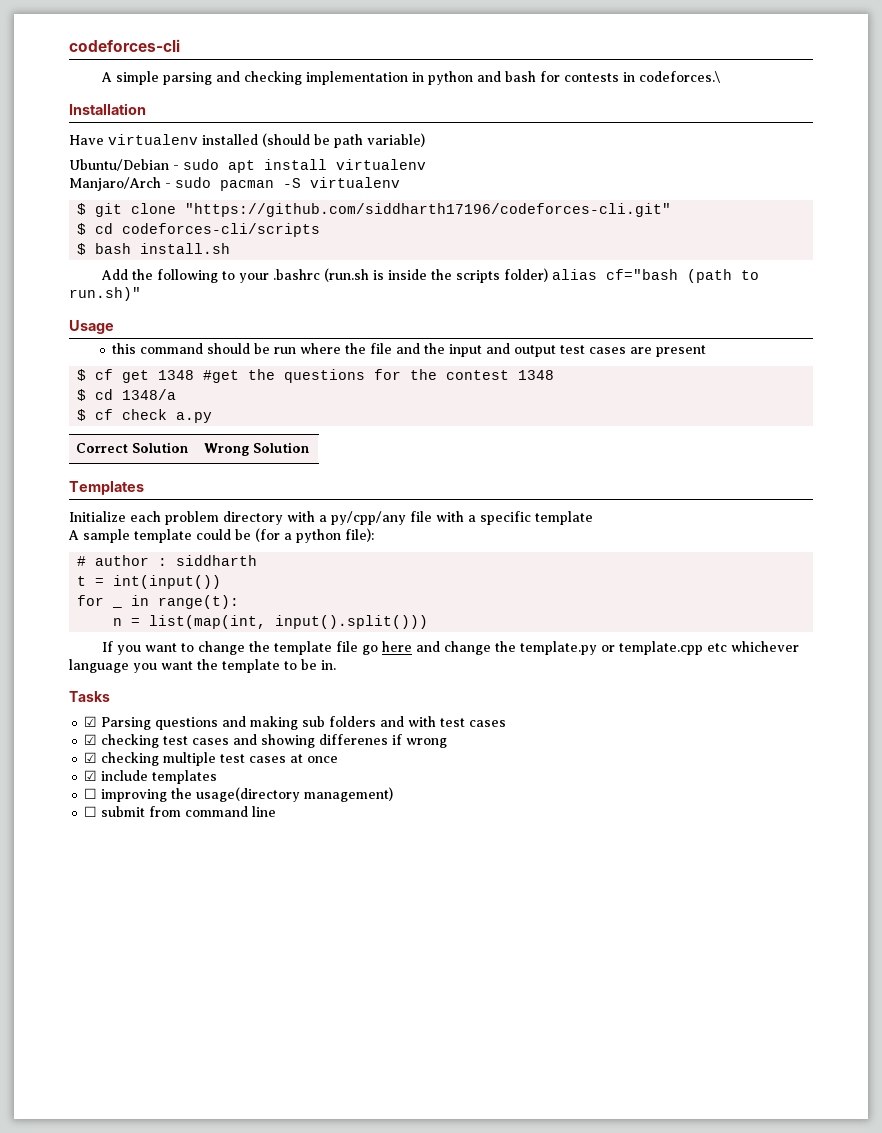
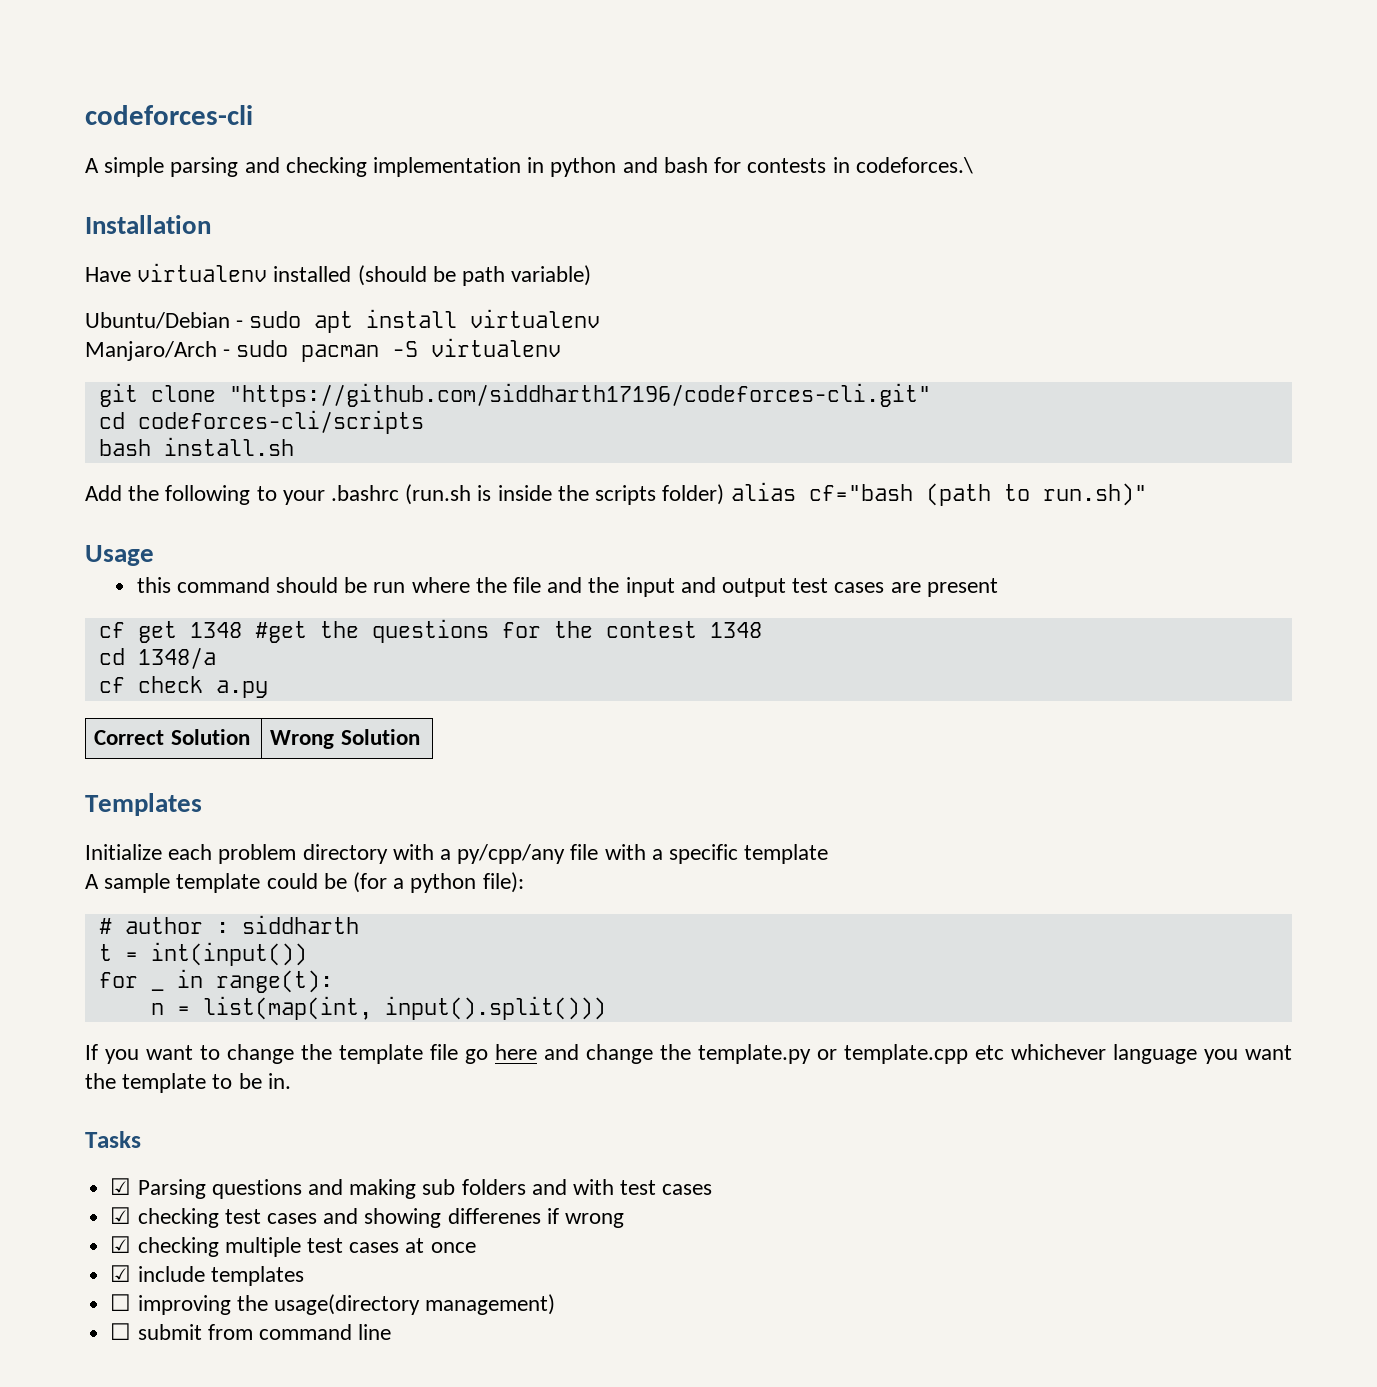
- $ git clone "https://github.com/siddharth17196/codeforces-cli.git"
+ git clone "https://github.com/siddharth17196/codeforces-cli.git"
- $ cd codeforces-cli/scripts
+ cd codeforces-cli/scripts
- $ bash install.sh
+ bash install.sh
- $ cf get 1348 #get the questions for the contest 1348
+ cf get 1348 #get the questions for the contest 1348
- $ cd 1348/a
+ cd 1348/a
- $ cf check a.py
+ cf check a.py

